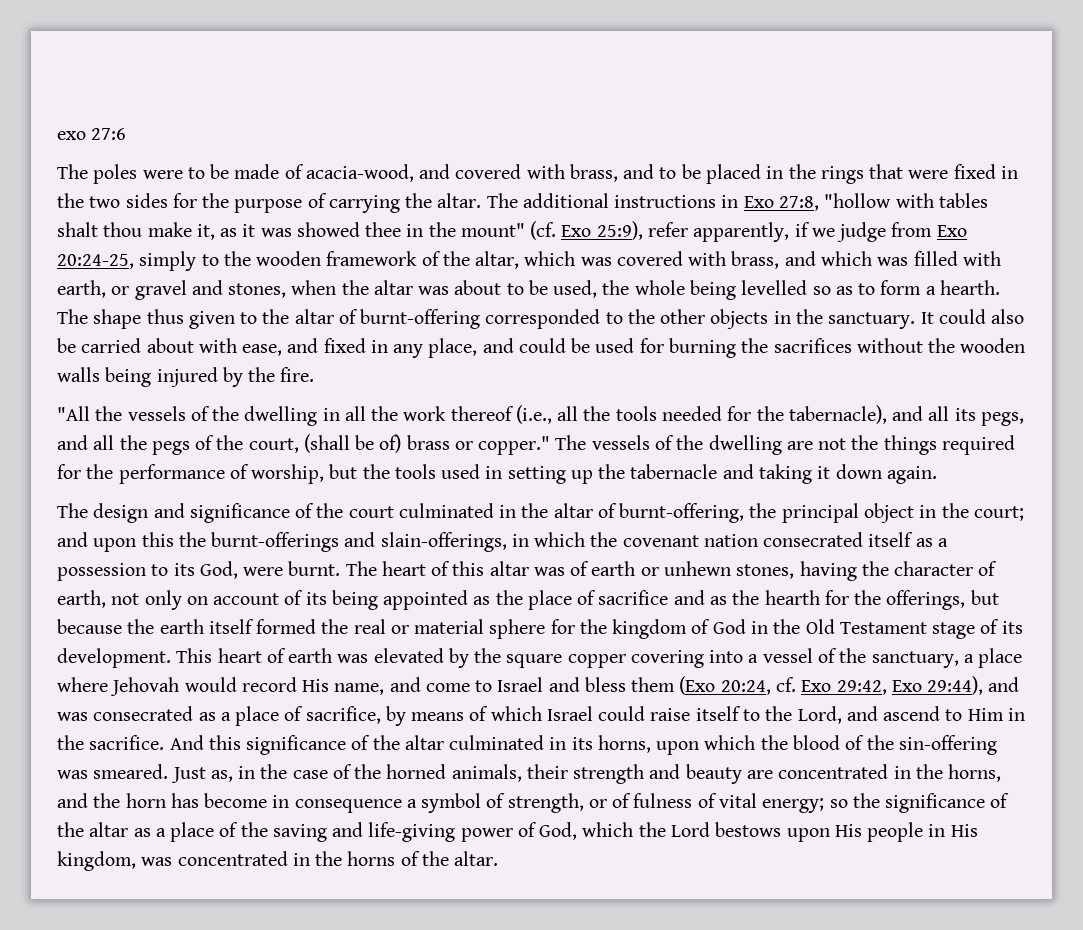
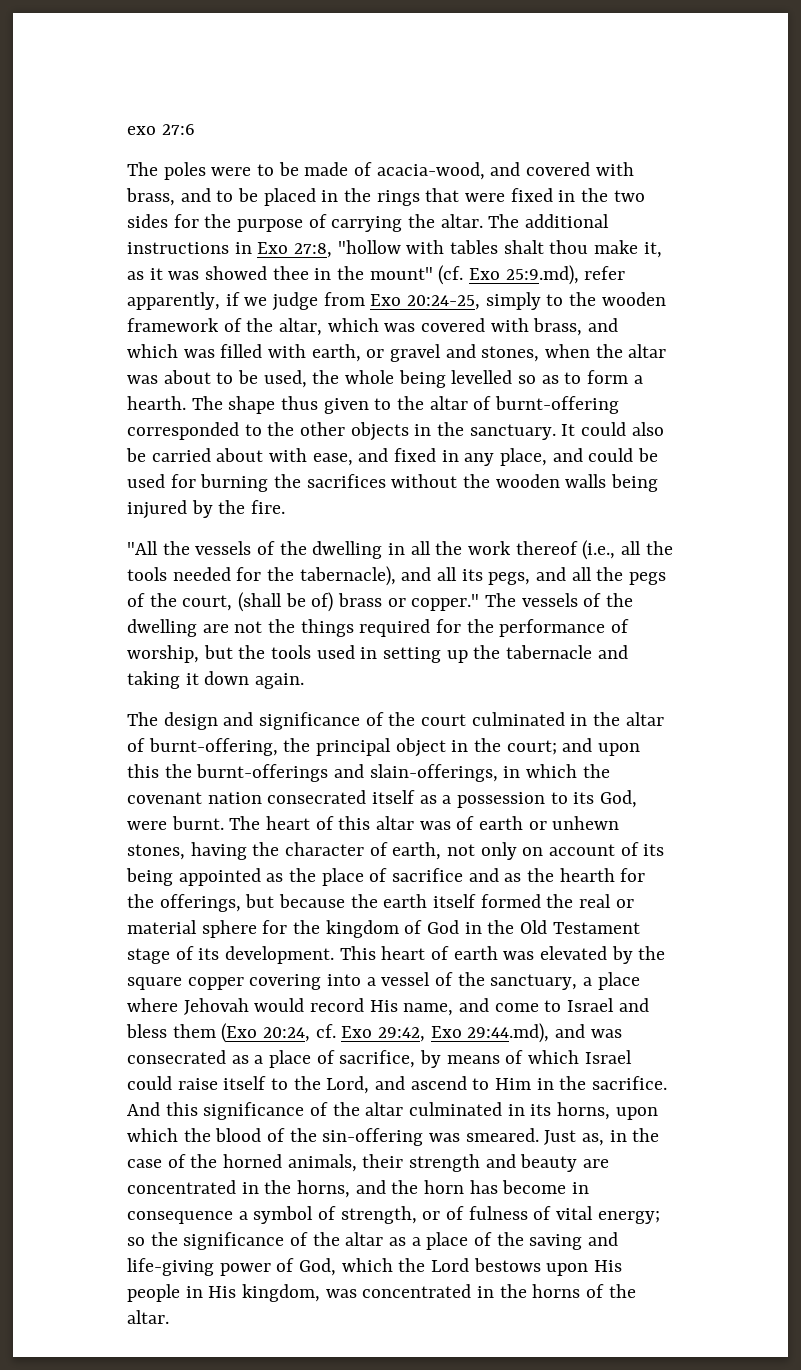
- The additional instructions in Exo 27:8, "hollow with tables shalt thou make it, as it was showed thee in the mount" (cf. Exo 25:9), refer apparently, if we judge from Exo 20:24-25, simply to the wooden framework of the altar, which was covered with brass, and which was filled with earth, or gravel and stones, when the altar was about to be used, the whole being levelled so as to form a hearth.
+ The additional instructions in Exo 27:8, "hollow with tables shalt thou make it, as it was showed thee in the mount" (cf. Exo 25:9.md), refer apparently, if we judge from Exo 20:24-25, simply to the wooden framework of the altar, which was covered with brass, and which was filled with earth, or gravel and stones, when the altar was about to be used, the whole being levelled so as to form a hearth.
- This heart of earth was elevated by the square copper covering into a vessel of the sanctuary, a place where Jehovah would record His name, and come to Israel and bless them (Exo 20:24, cf. Exo 29:42, Exo 29:44), and was consecrated as a place of sacrifice, by means of which Israel could raise itself to the Lord, and ascend to Him in the sacrifice.
+ This heart of earth was elevated by the square copper covering into a vessel of the sanctuary, a place where Jehovah would record His name, and come to Israel and bless them (Exo 20:24, cf. Exo 29:42, Exo 29:44.md), and was consecrated as a place of sacrifice, by means of which Israel could raise itself to the Lord, and ascend to Him in the sacrifice.

